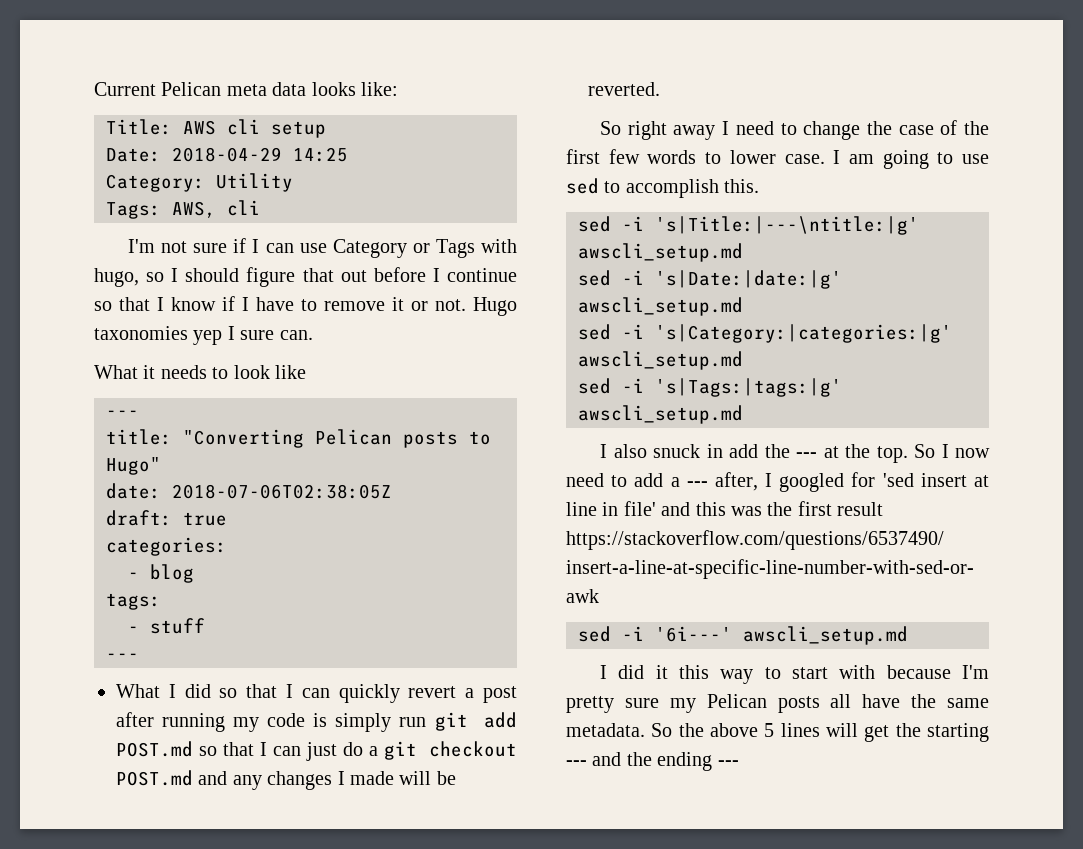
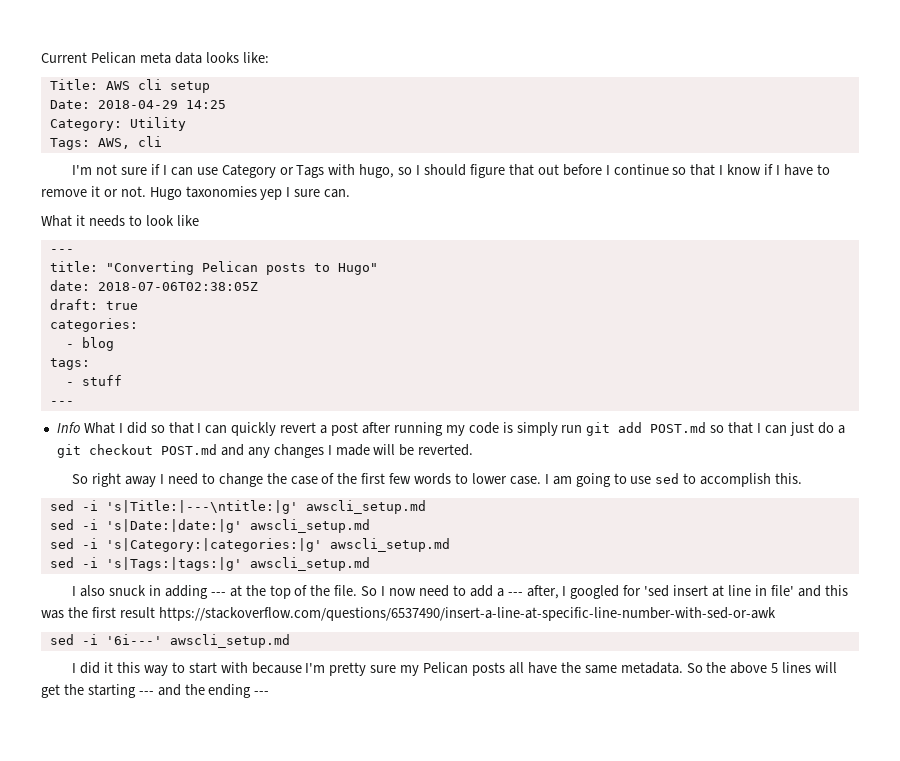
- What I did so that I can quickly revert a post after running my code is simply run git add POST.md so that I can just do a git checkout POST.md and any changes I made will be reverted.
+ Info What I did so that I can quickly revert a post after running my code is simply run git add POST.md so that I can just do a git checkout POST.md and any changes I made will be reverted.
- I also snuck in add the --- at the top.
+ I also snuck in adding --- at the top of the file.

